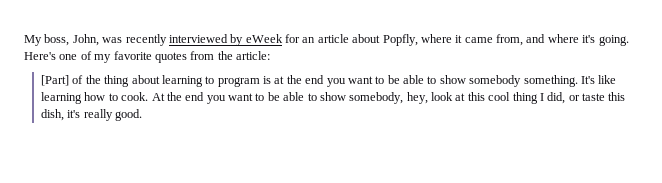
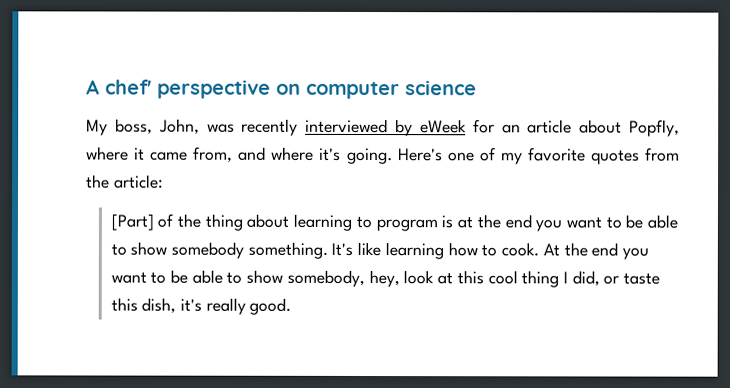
+ A chef' perspective on computer science

